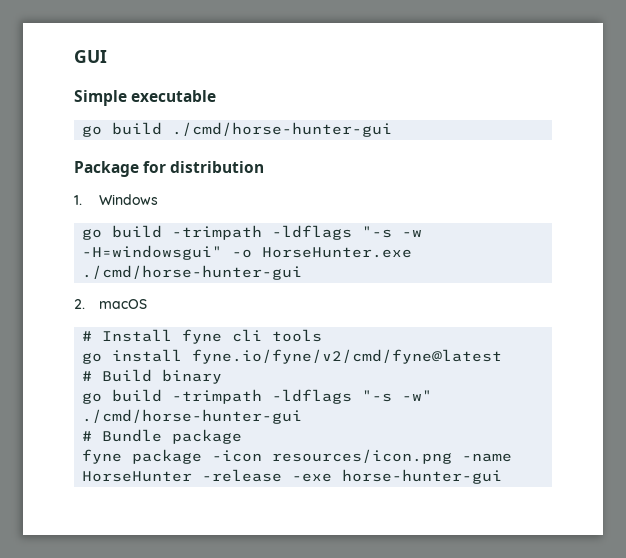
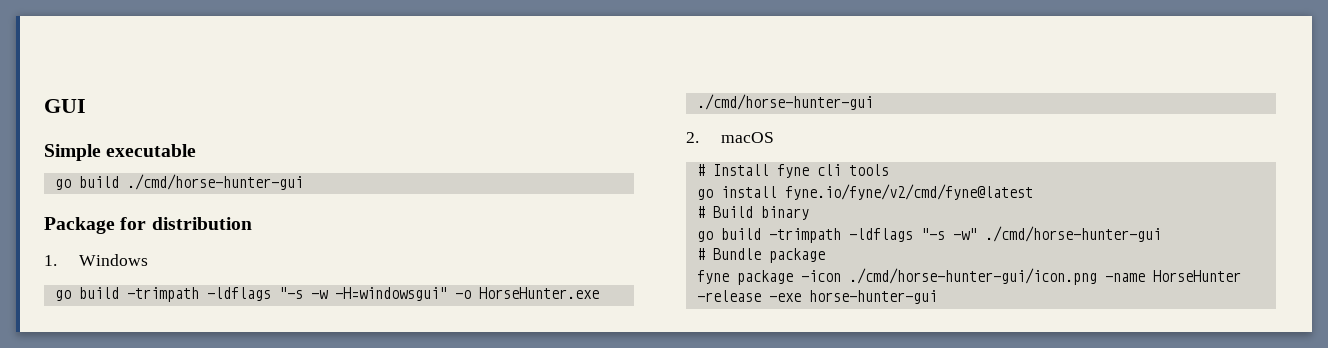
- fyne package -icon resources/icon.png -name HorseHunter -release -exe horse-hunter-gui
+ fyne package -icon ./cmd/horse-hunter-gui/icon.png -name HorseHunter -release -exe horse-hunter-gui

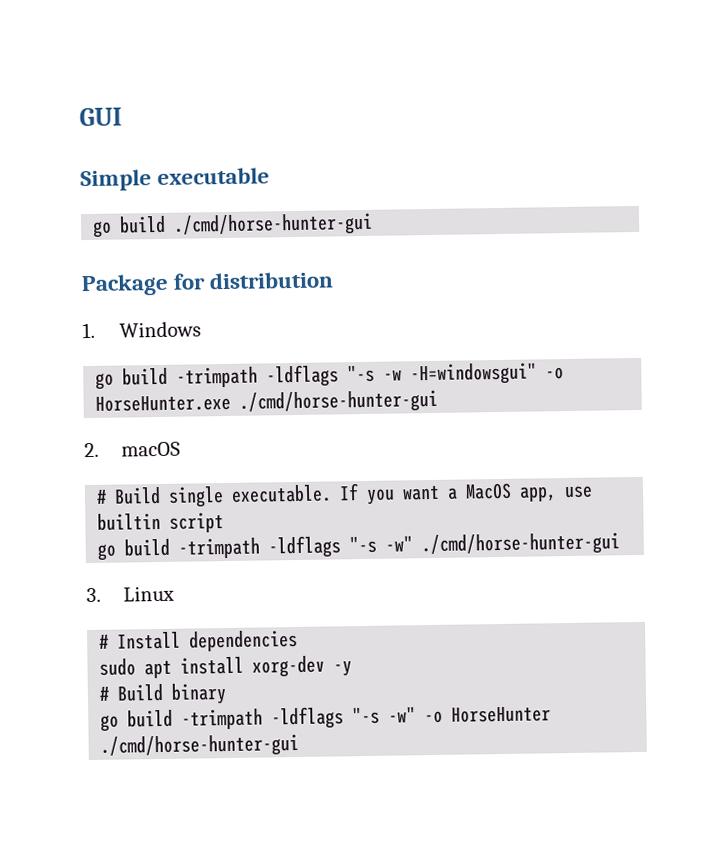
- # Install fyne cli tools
- go install fyne.io/fyne/v2/cmd/fyne@latest
+ # Build single executable. If you want a MacOS app, use builtin script
+ go build -trimpath -ldflags "-s -w" ./cmd/horse-hunter-gui
+ 3. Linux
+ # Install dependencies
+ sudo apt install xorg-dev -y
- go build -trimpath -ldflags "-s -w" ./cmd/horse-hunter-gui
- # Bundle package
- fyne package -icon ./cmd/horse-hunter-gui/icon.png -name HorseHunter -release -exe horse-hunter-gui
+ go build -trimpath -ldflags "-s -w" -o HorseHunter ./cmd/horse-hunter-gui

